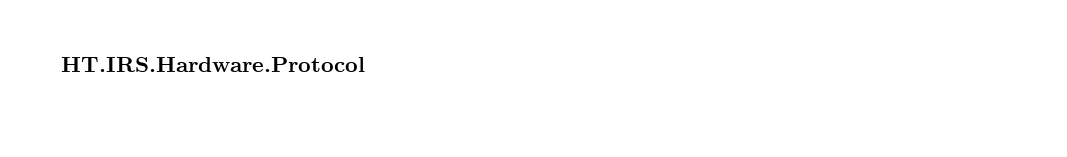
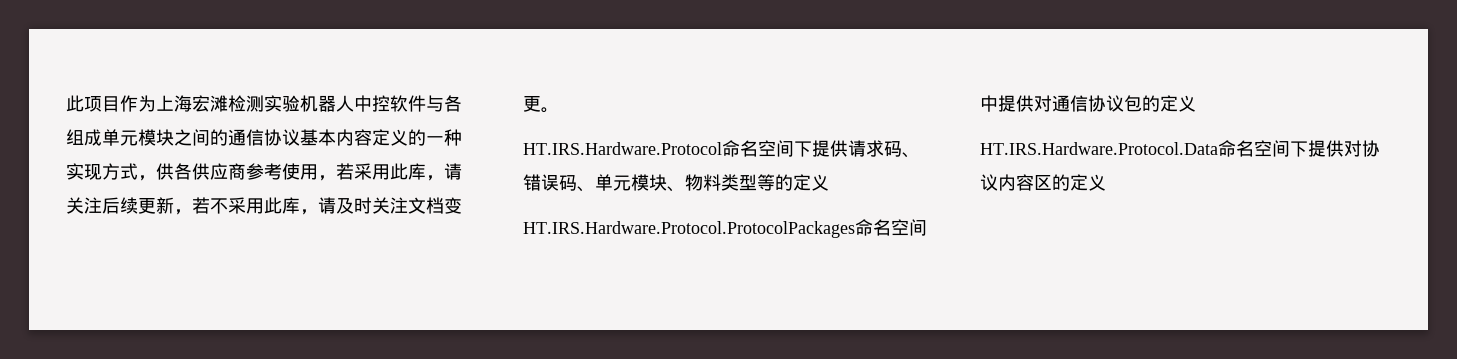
- HT.IRS.Hardware.Protocol
+ 此项目作为上海宏滩检测实验机器人中控软件与各组成单元模块之间的通信协议基本内容定义的一种实现方式，供各供应商参考使用，若采用此库，请关注后续更新，若不采用此库，请及时关注文档变更。
+ HT.IRS.Hardware.Protocol命名空间下提供请求码、错误码、单元模块、物料类型等的定义
+ HT.IRS.Hardware.Protocol.ProtocolPackages命名空间中提供对通信协议包的定义
+ HT.IRS.Hardware.Protocol.Data命名空间下提供对协议内容区的定义

